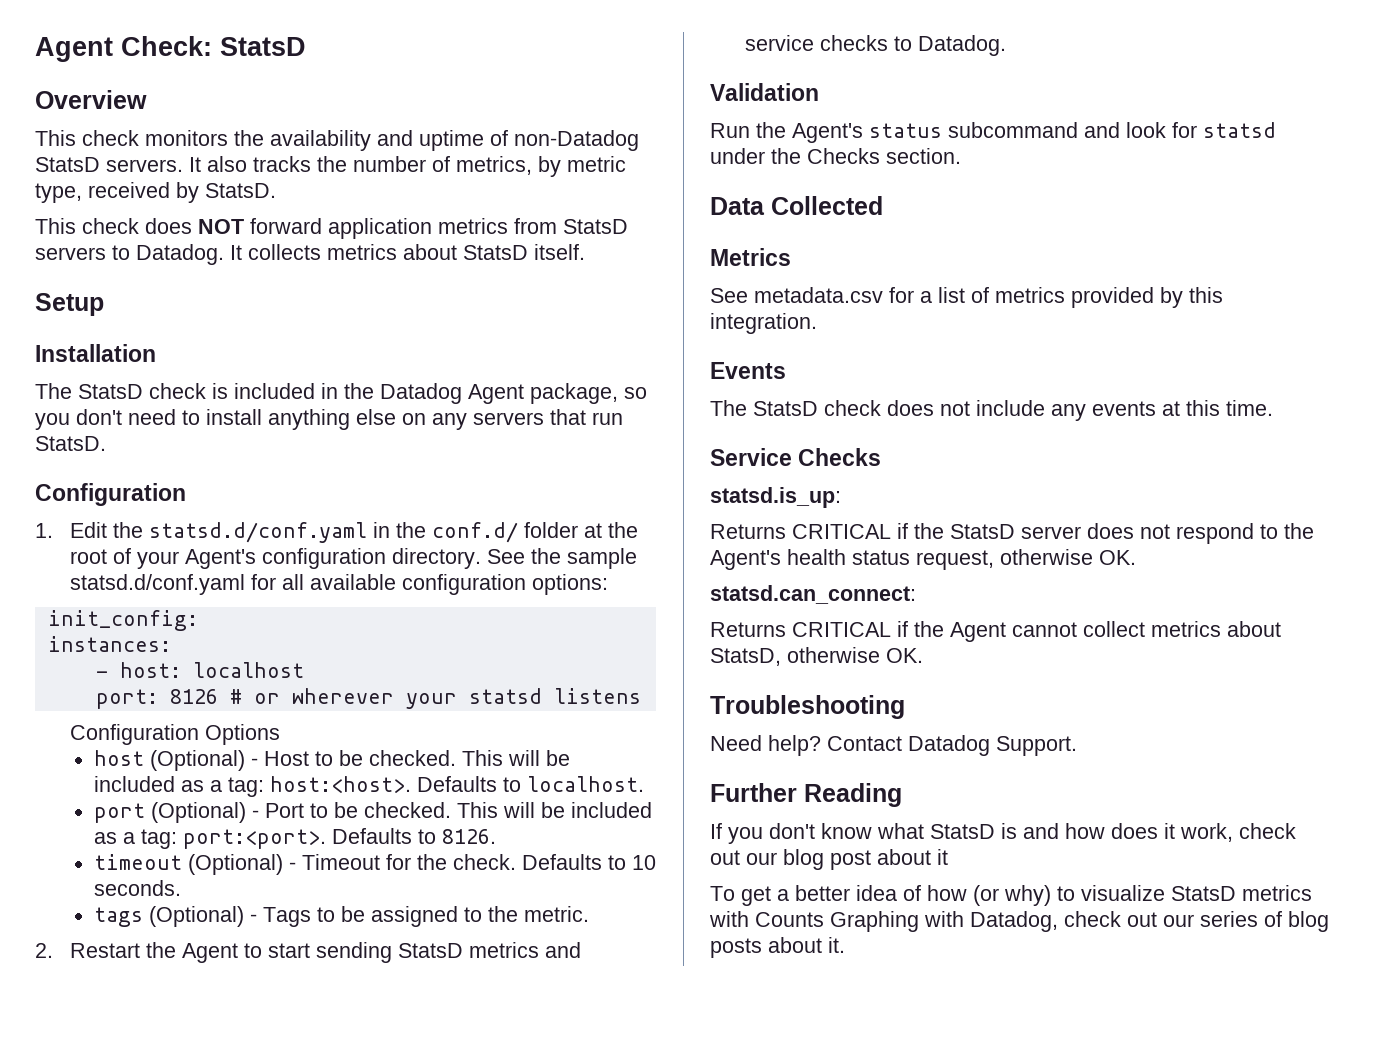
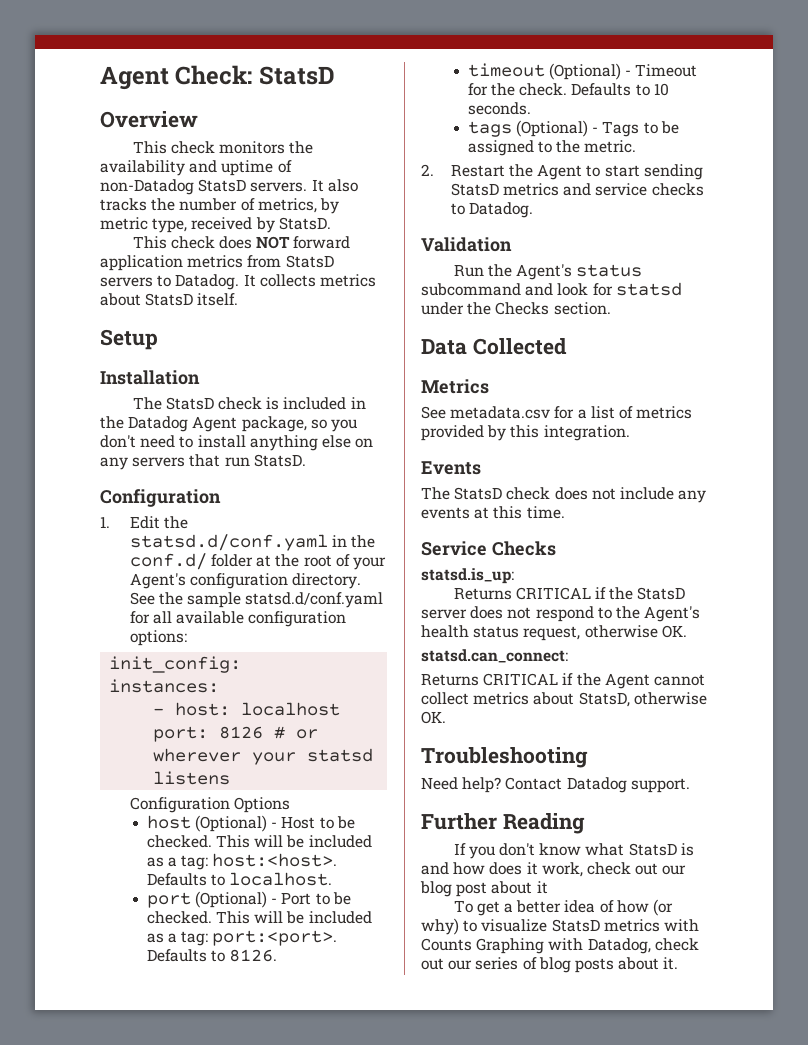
- Contact Datadog Support.
+ Contact Datadog support.

